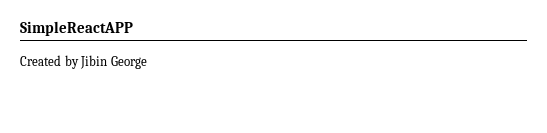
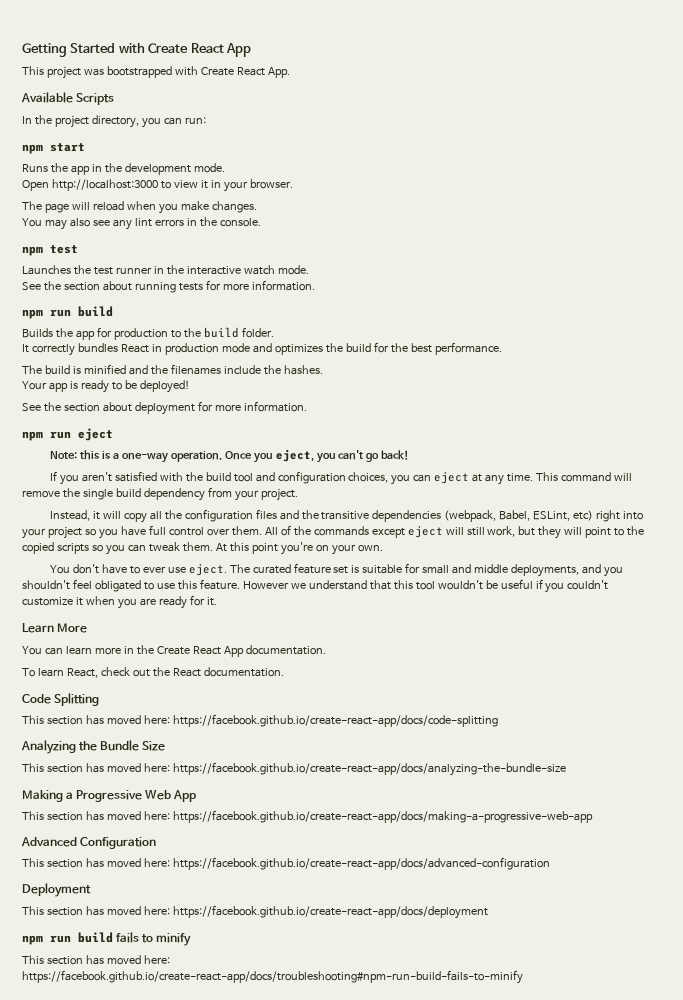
- SimpleReactAPP
- Created by Jibin George
+ Getting Started with Create React App
+ This project was bootstrapped with Create React App.
+ Available Scripts
+ In the project directory, you can run:
+ npm start
+ Runs the app in the development mode.
+ Open http://localhost:3000 to view it in your browser.
+ The page will reload when you make changes.
+ You may also see any lint errors in the console.
+ npm test
+ Launches the test runner in the interactive watch mode.
+ See the section about running tests for more information.
+ npm run build
+ Builds the app for production to the build folder.
+ It correctly bundles React in production mode and optimizes the build for the best performance.
+ The build is minified and the filenames include the hashes.
+ Your app is ready to be deployed!
+ See the section about deployment for more information.
+ npm run eject
+ Note: this is a one-way operation. Once you eject, you can't go back!
+ If you aren't satisfied with the build tool and configuration choices, you can eject at any time. This command will remove the single build dependency from your project.
+ Instead, it will copy all the configuration files and the transitive dependencies (webpack, Babel, ESLint, etc) right into your project so you have full control over them. All of the commands except eject will still work, but they will point to the copied scripts so you can tweak them. At this point you're on your own.
+ You don't have to ever use eject. The curated feature set is suitable for small and middle deployments, and you shouldn't feel obligated to use this feature. However we understand that this tool wouldn't be useful if you couldn't customize it when you are ready for it.
+ Learn More
+ You can learn more in the Create React App documentation.
+ To learn React, check out the React documentation.
+ Code Splitting
+ This section has moved here: https://facebook.github.io/create-react-app/docs/code-splitting
+ Analyzing the Bundle Size
+ This section has moved here: https://facebook.github.io/create-react-app/docs/analyzing-the-bundle-size
+ Making a Progressive Web App
+ This section has moved here: https://facebook.github.io/create-react-app/docs/making-a-progressive-web-app
+ Advanced Configuration
+ This section has moved here: https://facebook.github.io/create-react-app/docs/advanced-configuration
+ Deployment
+ This section has moved here: https://facebook.github.io/create-react-app/docs/deployment
+ npm run build fails to minify
+ This section has moved here: https://facebook.github.io/create-react-app/docs/troubleshooting#npm-run-build-fails-to-minify

